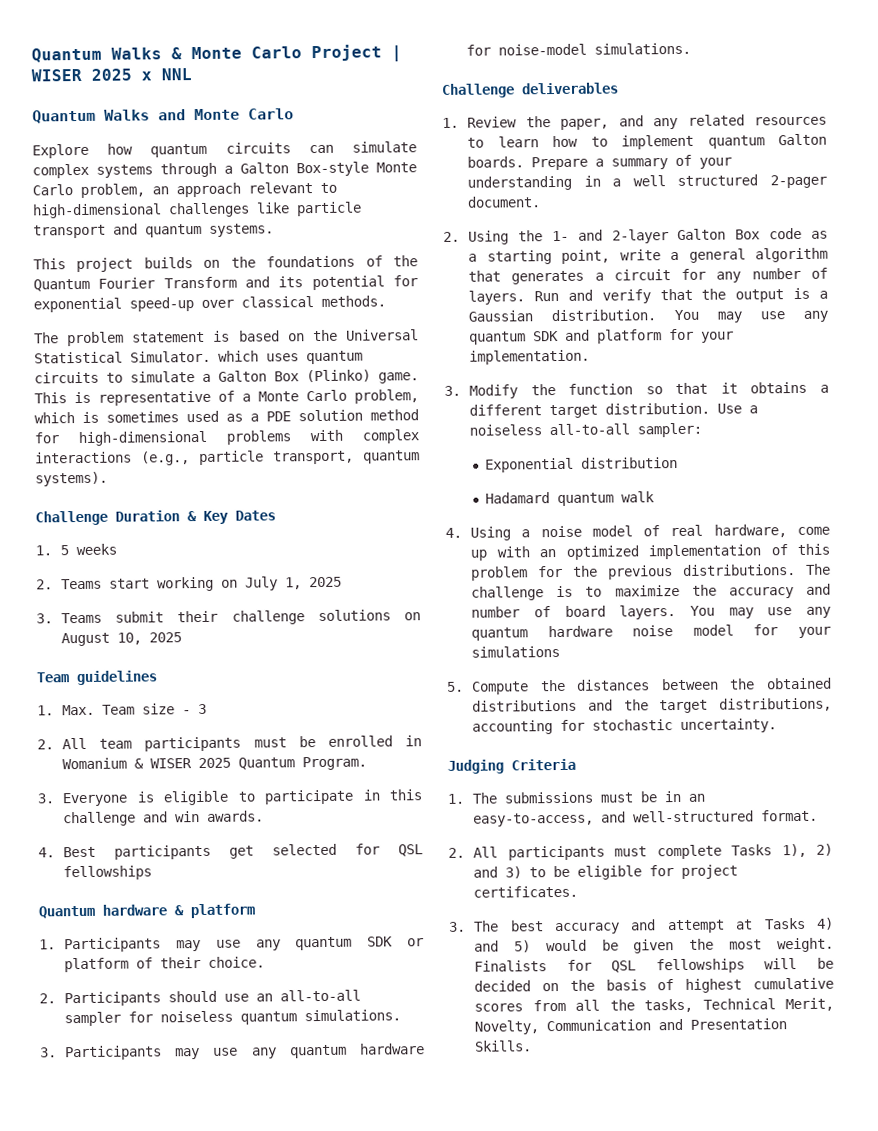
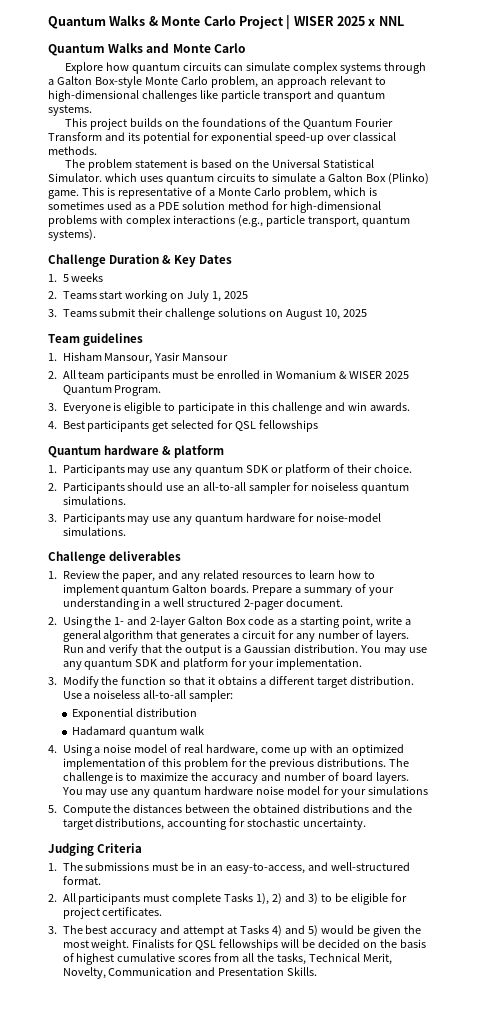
- 1. Max. Team size - 3
+ 1. Hisham Mansour, Yasir Mansour

